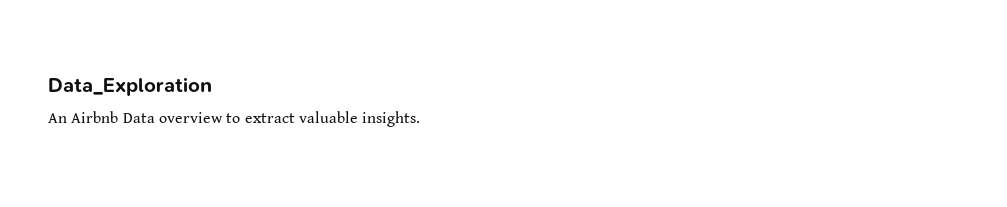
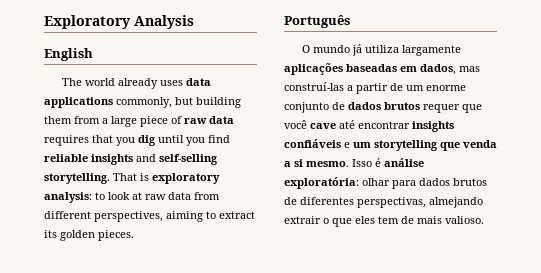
- Data_Exploration
- An Airbnb Data overview to extract valuable insights.
+ Exploratory Analysis
+ English
+ The world already uses data applications commonly, but building them from a large piece of raw data requires that you dig until you find reliable insights and self-selling storytelling. That is exploratory analysis: to look at raw data from different perspectives, aiming to extract its golden pieces.
+ Português
+ O mundo já utiliza largamente aplicações baseadas em dados, mas construí-las a partir de um enorme conjunto de dados brutos requer que você cave até encontrar insights confiáveis e um storytelling que venda a si mesmo. Isso é análise exploratória: olhar para dados brutos de diferentes perspectivas, almejando extrair o que eles tem de mais valioso.

